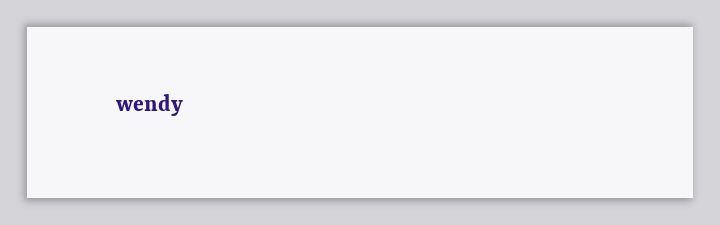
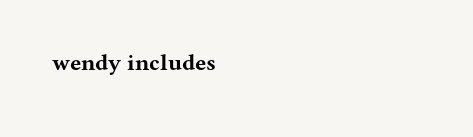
- wendy
+ wendy includes

